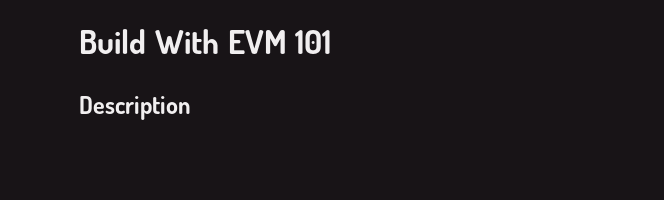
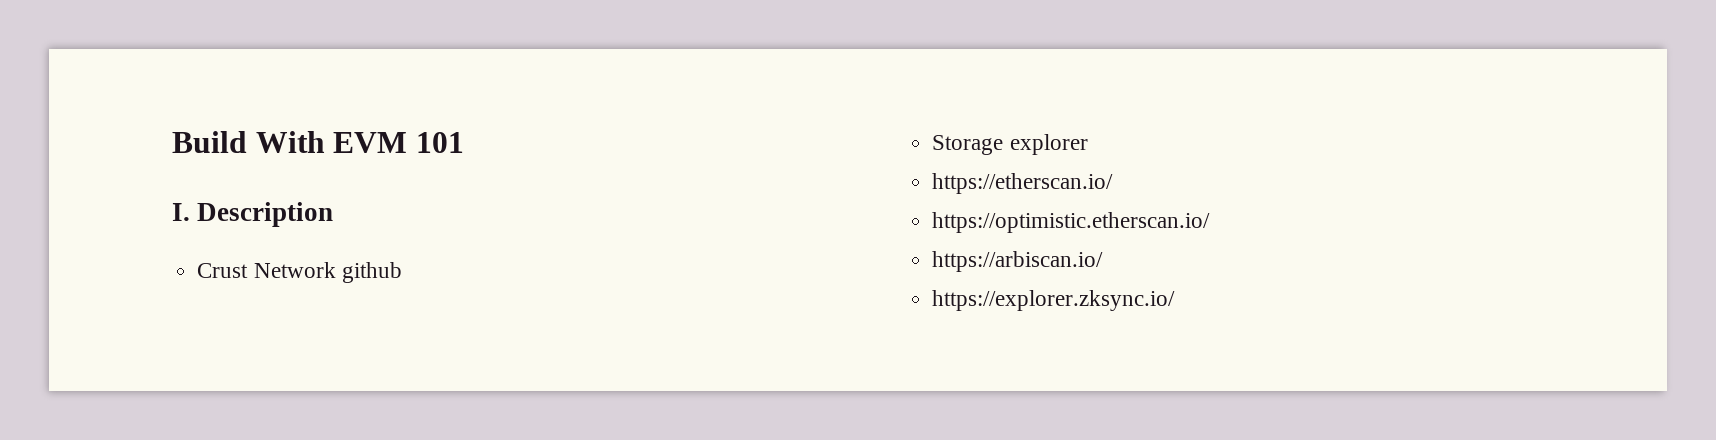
- Description
+ I. Description
+ Crust Network github
+ Storage explorer
+ https://etherscan.io/
+ https://optimistic.etherscan.io/
+ https://arbiscan.io/
+ https://explorer.zksync.io/

